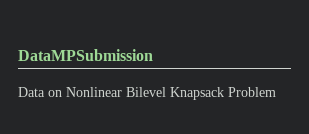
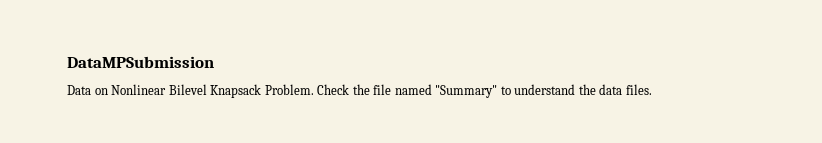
- Data on Nonlinear Bilevel Knapsack Problem
+ Data on Nonlinear Bilevel Knapsack Problem. Check the file named "Summary" to understand the data files.

